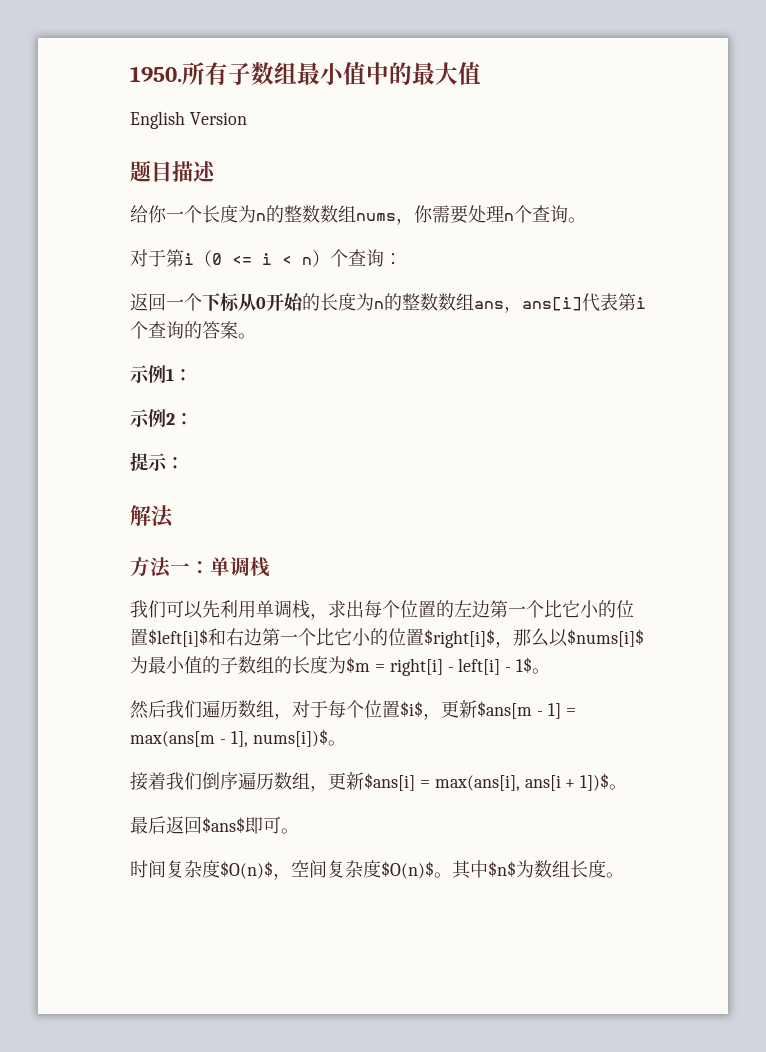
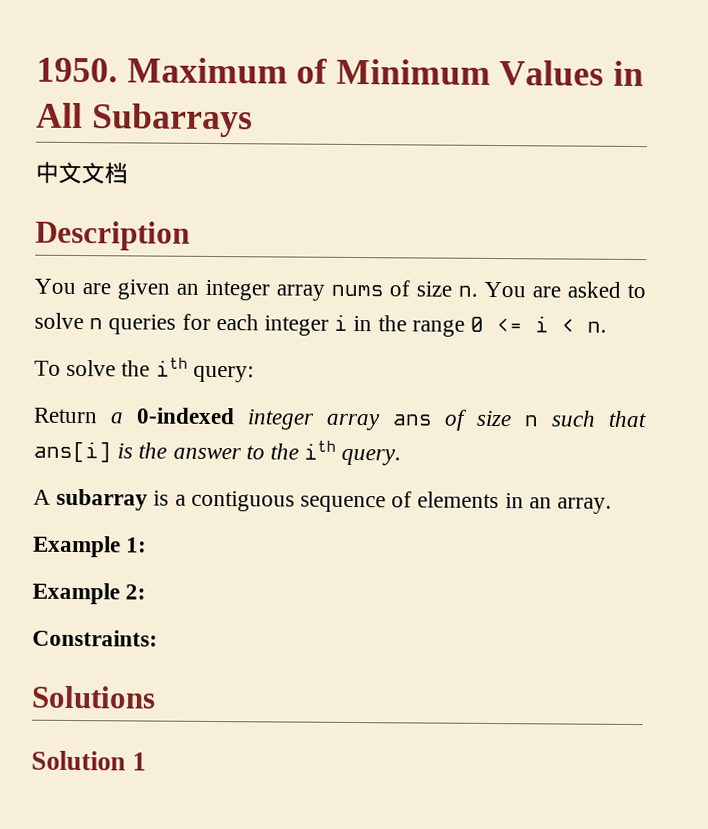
- 所有子数组最小值中的最大值
- English Version
- 题目描述
- 给你一个长度为n的整数数组nums，你需要处理n个查询。
- 对于第i（0 <= i < n）个查询：
- 返回一个下标从0开始的长度为n的整数数组ans，ans[i]代表第i个查询的答案。
- 示例1：
- 示例2：
- 提示：
- 解法
- 方法一：单调栈
- 我们可以先利用单调栈，求出每个位置的左边第一个比它小的位置$left[i]$和右边第一个比它小的位置$right[i]$，那么以$nums[i]$为最小值的子数组的长度为$m = right[i] - left[i] - 1$。
- 然后我们遍历数组，对于每个位置$i$，更新$ans[m - 1] = max(ans[m - 1], nums[i])$。
- 接着我们倒序遍历数组，更新$ans[i] = max(ans[i], ans[i + 1])$。
- 最后返回$ans$即可。
- 时间复杂度$O(n)$，空间复杂度$O(n)$。其中$n$为数组长度。
+ Maximum of Minimum Values in All Subarrays
+ 中文文档
+ Description
+ You are given an integer array nums of size n. You are asked to solve n queries for each integer i in the range 0 <= i < n.
+ To solve the ith query:
+ Return a 0-indexed integer array ans of size n such that ans[i] is the answer to the ith query.
+ A subarray is a contiguous sequence of elements in an array.
+ Example 1:
+ Example 2:
+ Constraints:
+ Solutions
+ Solution 1

